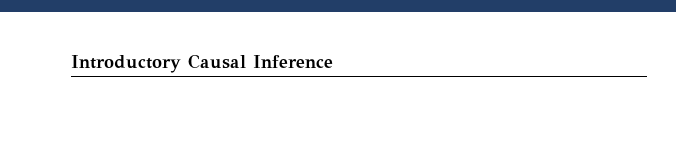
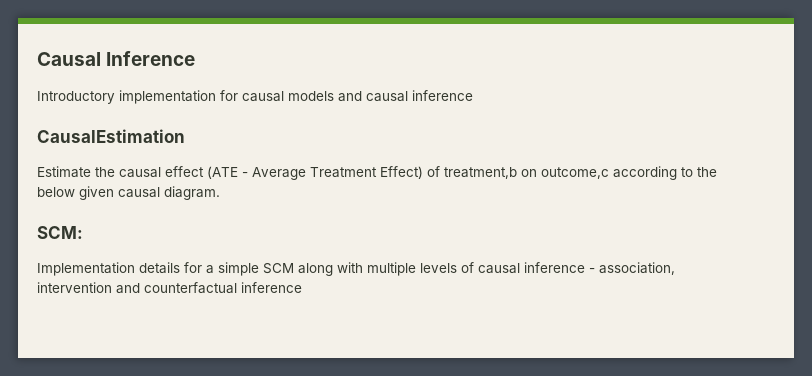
- Introductory Causal Inference
+ Causal Inference
+ Introductory implementation for causal models and causal inference
+ CausalEstimation
+ Estimate the causal effect (ATE - Average Treatment Effect) of treatment,b on outcome,c according to the below given causal diagram.
+ SCM:
+ Implementation details for a simple SCM along with multiple levels of causal inference - association, intervention and counterfactual inference

